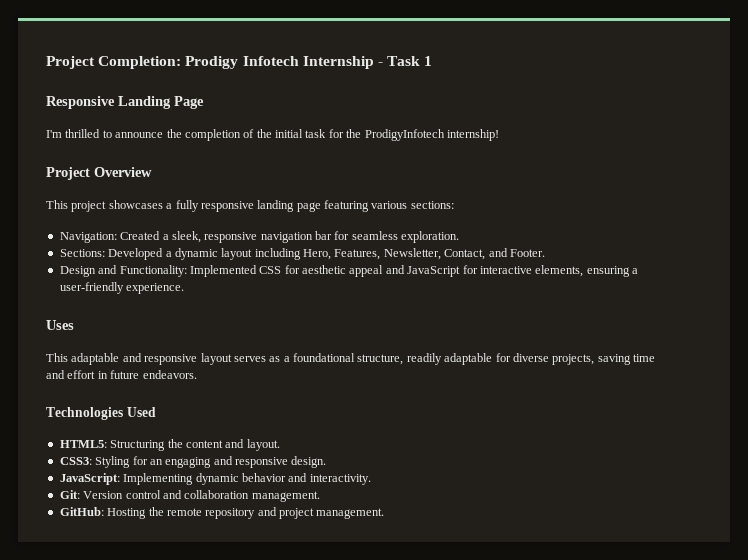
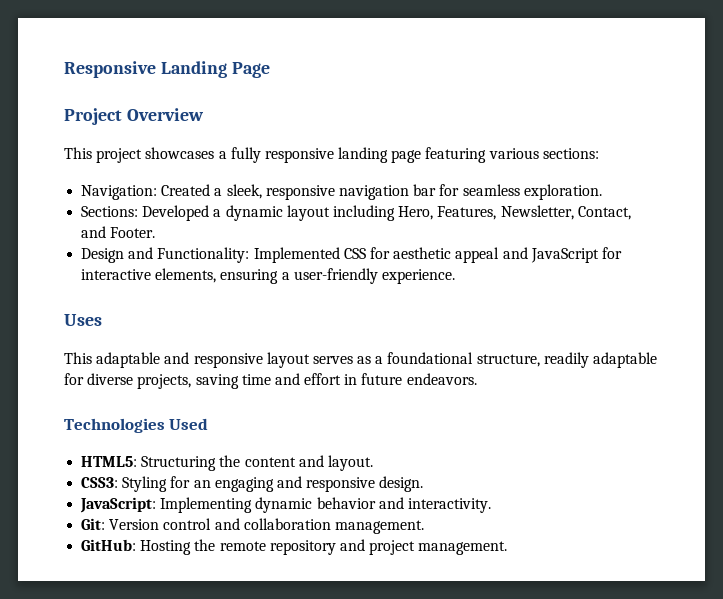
- Project Completion: Prodigy Infotech Internship - Task 1
  Responsive Landing Page
- I'm thrilled to announce the completion of the initial task for the ProdigyInfotech internship!

